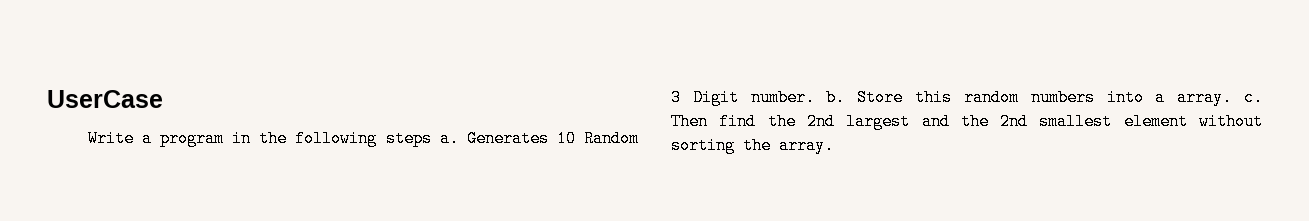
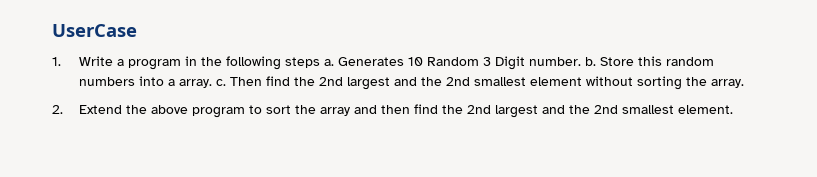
- Write a program in the following steps a.
+ 1. Write a program in the following steps a.
+ 2. Extend the above program to sort the array and then find the 2nd largest and the 2nd smallest element.

